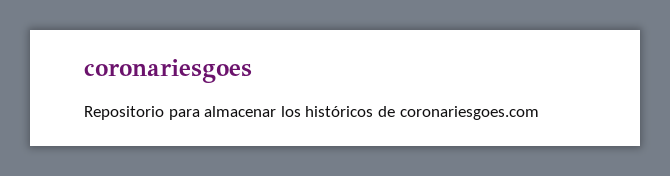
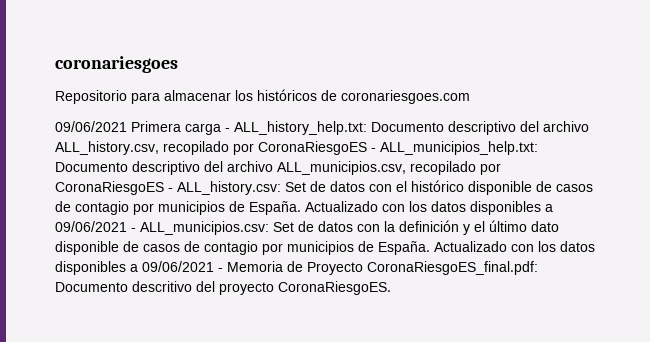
+ 09/06/2021 Primera carga - ALL_history_help.txt: Documento descriptivo del archivo ALL_history.csv, recopilado por CoronaRiesgoES - ALL_municipios_help.txt: Documento descriptivo del archivo ALL_municipios.csv, recopilado por CoronaRiesgoES - ALL_history.csv: Set de datos con el histórico disponible de casos de contagio por municipios de España. Actualizado con los datos disponibles a 09/06/2021 - ALL_municipios.csv: Set de datos con la definición y el último dato disponible de casos de contagio por municipios de España. Actualizado con los datos disponibles a 09/06/2021 - Memoria de Proyecto CoronaRiesgoES_final.pdf: Documento descritivo del proyecto CoronaRiesgoES.

